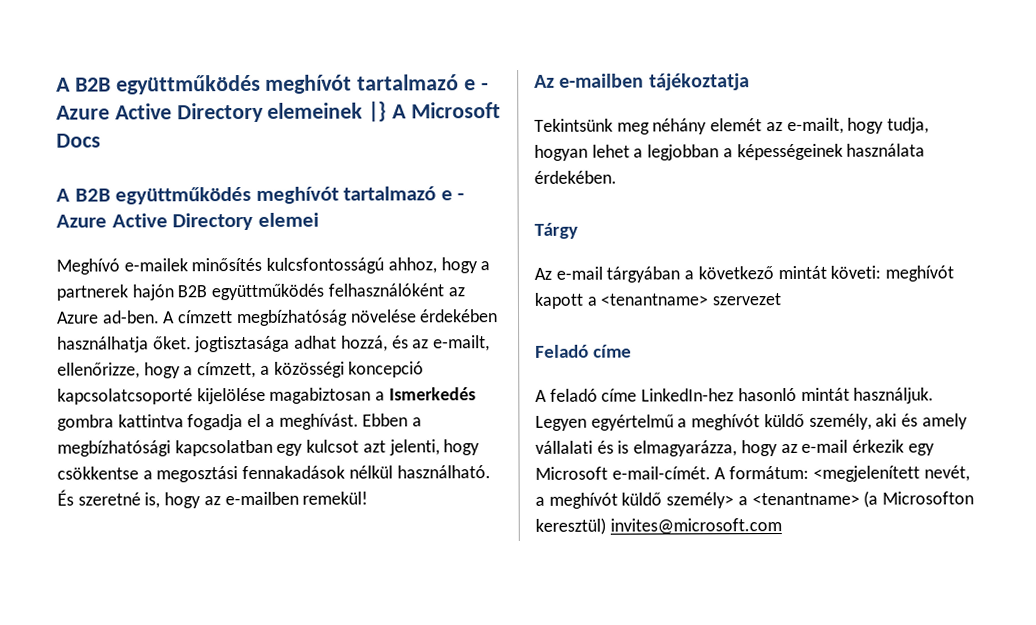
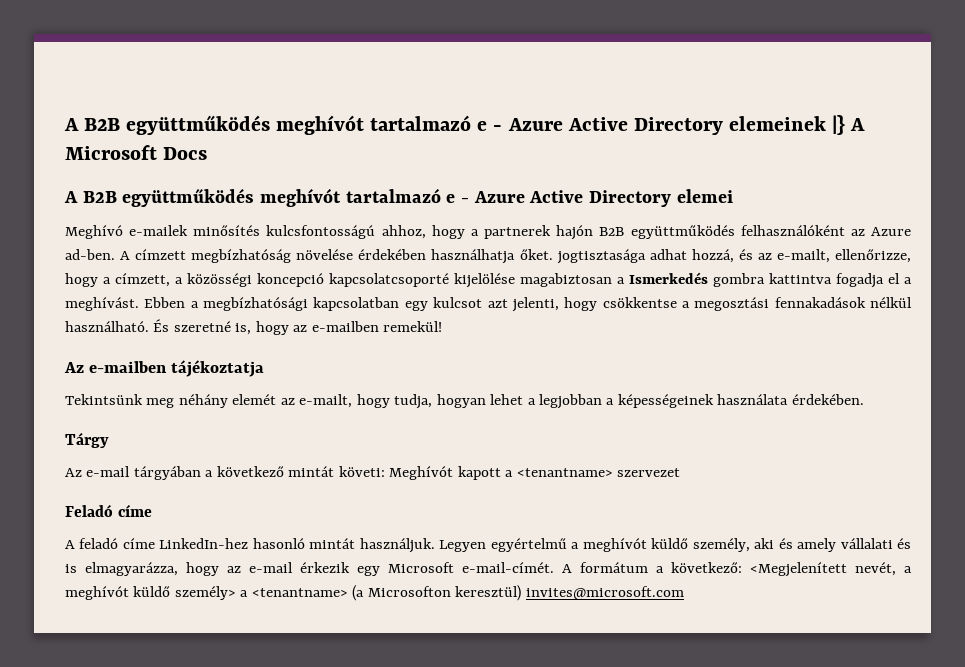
- Az e-mail tárgyában a következő mintát követi: meghívót kapott a <tenantname> szervezet
+ Az e-mail tárgyában a következő mintát követi: Meghívót kapott a <tenantname> szervezet
- A formátum: <megjelenített nevét, a meghívót küldő személy> a <tenantname> (a Microsofton keresztül) invites@microsoft.com
+ A formátum a következő: <Megjelenített nevét, a meghívót küldő személy> a <tenantname> (a Microsofton keresztül) invites@microsoft.com

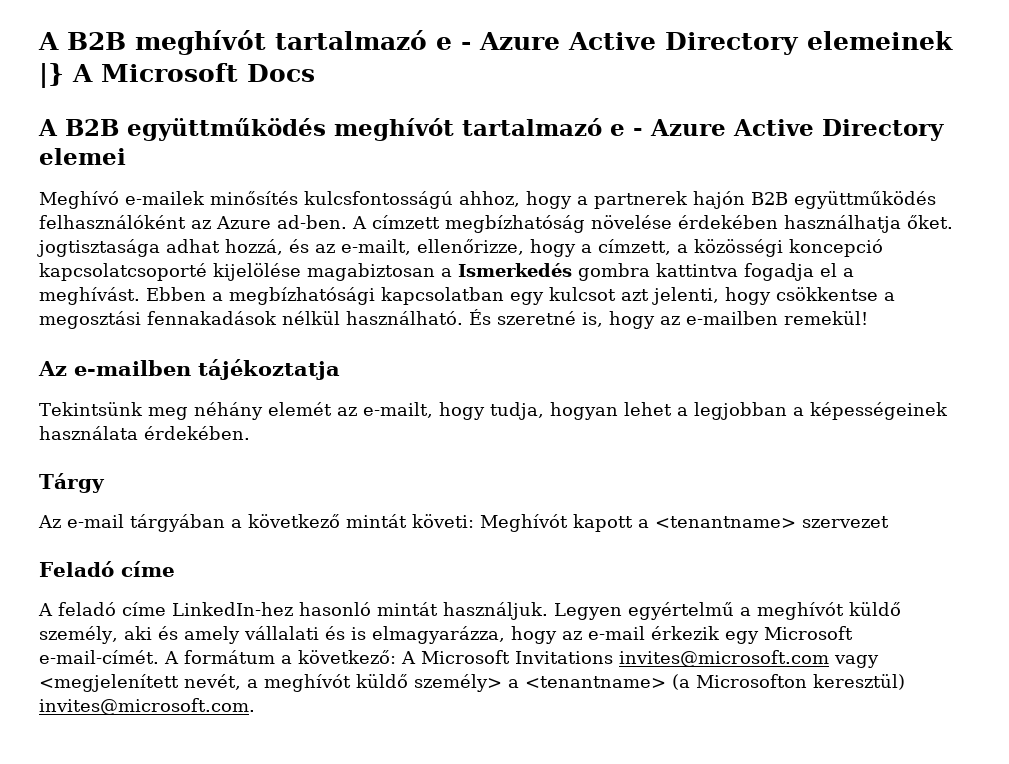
- A B2B együttműködés meghívót tartalmazó e - Azure Active Directory elemeinek |} A Microsoft Docs
+ A B2B meghívót tartalmazó e - Azure Active Directory elemeinek |} A Microsoft Docs
- A formátum a következő: <Megjelenített nevét, a meghívót küldő személy> a <tenantname> (a Microsofton keresztül) invites@microsoft.com
+ A formátum a következő: A Microsoft Invitations invites@microsoft.com vagy <megjelenített nevét, a meghívót küldő személy> a <tenantname> (a Microsofton keresztül) invites@microsoft.com.

